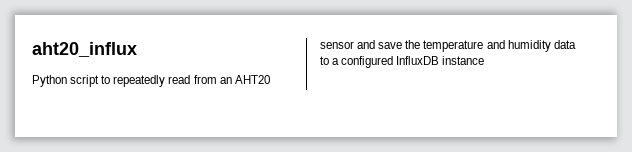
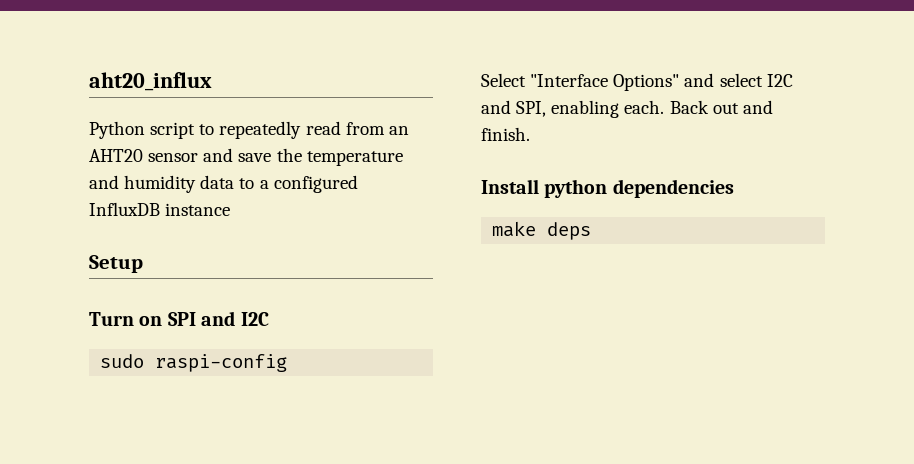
+ Setup
+ Turn on SPI and I2C
+ sudo raspi-config
+ Select "Interface Options" and select I2C and SPI, enabling each. Back out and finish.
+ Install python dependencies
+ make deps

